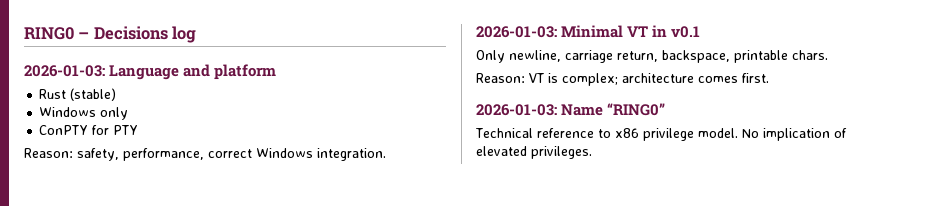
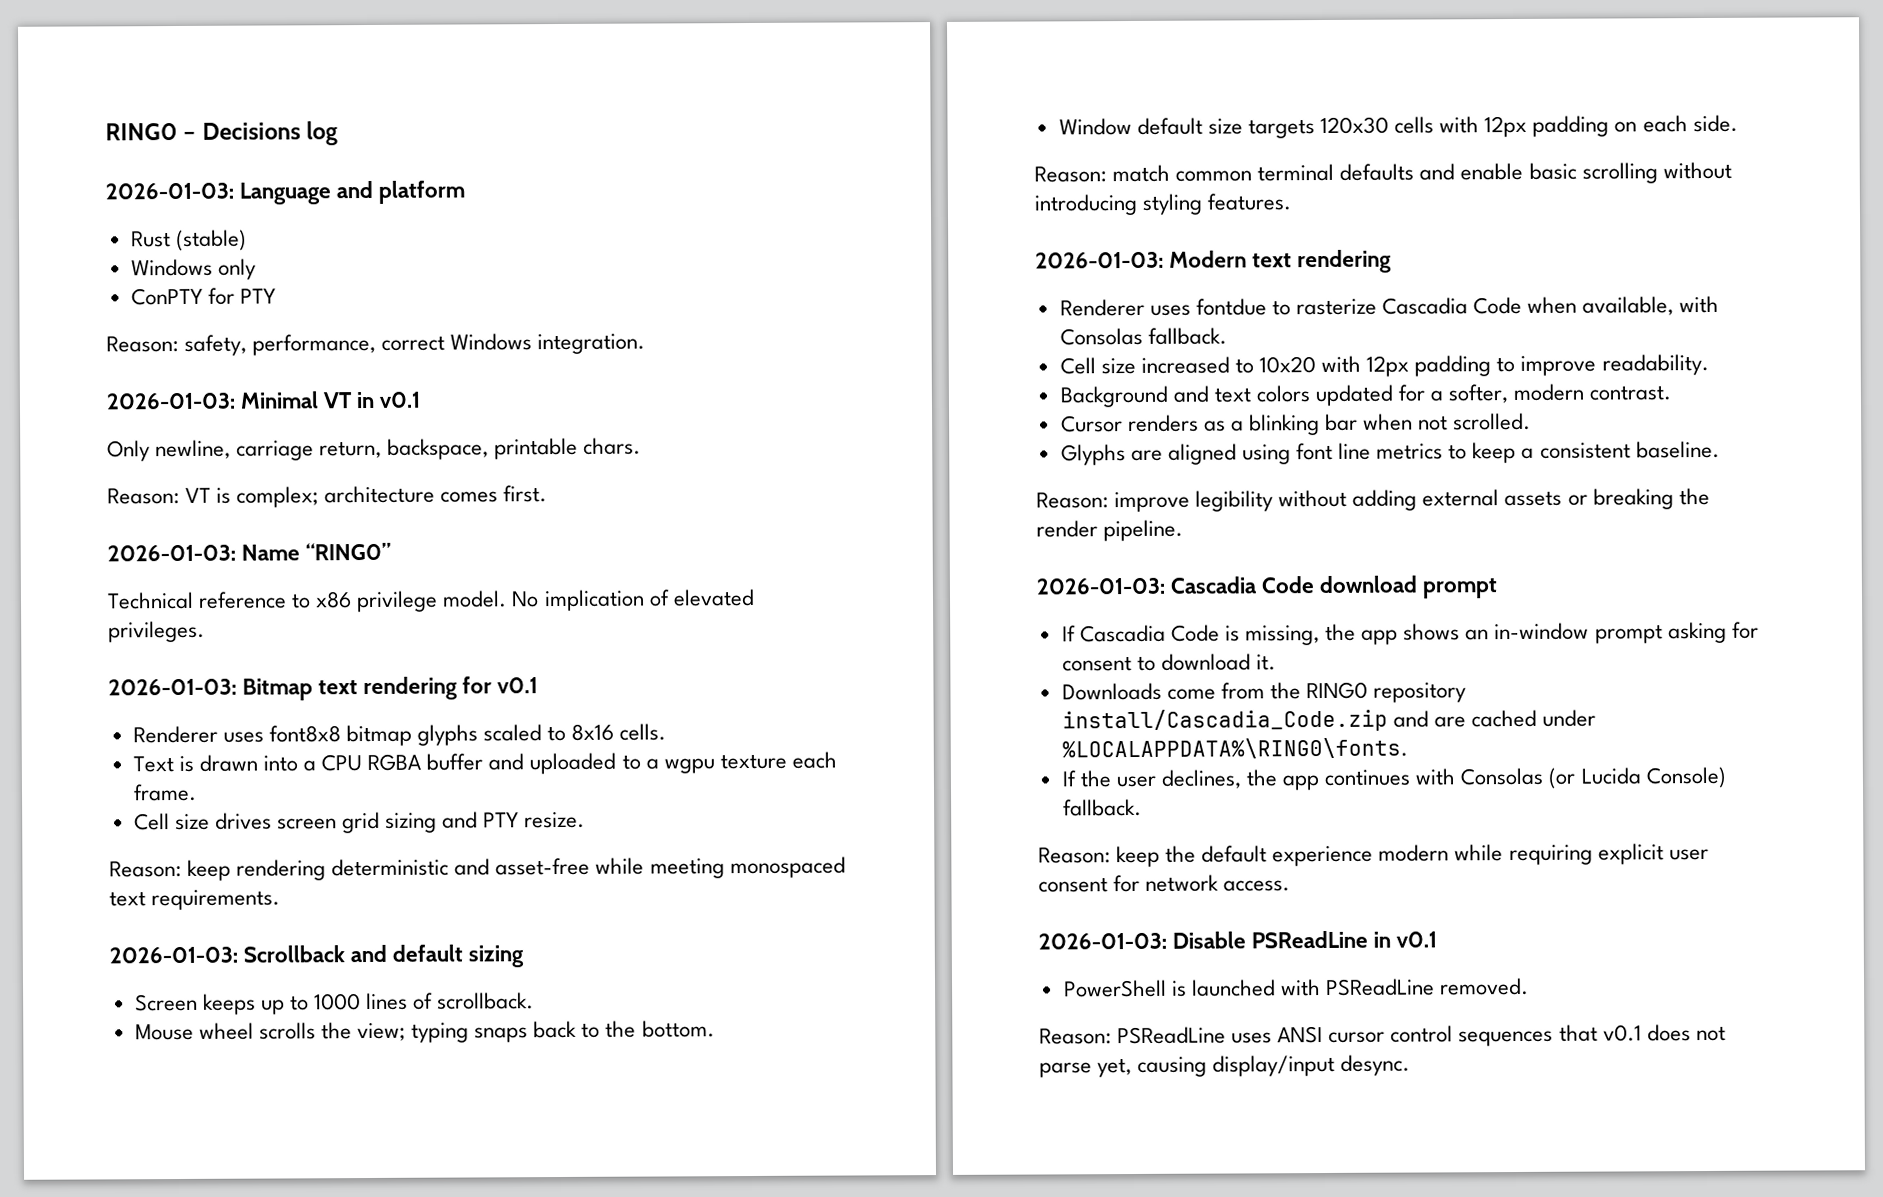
+ 2026-01-03: Bitmap text rendering for v0.1
+ Renderer uses font8x8 bitmap glyphs scaled to 8x16 cells.
+ Text is drawn into a CPU RGBA buffer and uploaded to a wgpu texture each frame.
+ Cell size drives screen grid sizing and PTY resize.
+ Reason: keep rendering deterministic and asset-free while meeting monospaced text requirements.
+ 2026-01-03: Scrollback and default sizing
+ Screen keeps up to 1000 lines of scrollback.
+ Mouse wheel scrolls the view; typing snaps back to the bottom.
+ Window default size targets 120x30 cells with 12px padding on each side.
+ Reason: match common terminal defaults and enable basic scrolling without introducing styling features.
+ 2026-01-03: Modern text rendering
+ Renderer uses fontdue to rasterize Cascadia Code when available, with Consolas fallback.
+ Cell size increased to 10x20 with 12px padding to improve readability.
+ Background and text colors updated for a softer, modern contrast.
+ Cursor renders as a blinking bar when not scrolled.
+ Glyphs are aligned using font line metrics to keep a consistent baseline.
+ Reason: improve legibility without adding external assets or breaking the render pipeline.
+ 2026-01-03: Cascadia Code download prompt
+ If Cascadia Code is missing, the app shows an in-window prompt asking for consent to download it.
+ Downloads come from the RING0 repository install/Cascadia_Code.zip and are cached under %LOCALAPPDATA%\RING0\fonts.
+ If the user declines, the app continues with Consolas (or Lucida Console) fallback.
+ Reason: keep the default experience modern while requiring explicit user consent for network access.
+ 2026-01-03: Disable PSReadLine in v0.1
+ PowerShell is launched with PSReadLine removed.
+ Reason: PSReadLine uses ANSI cursor control sequences that v0.1 does not parse yet, causing display/input desync.

